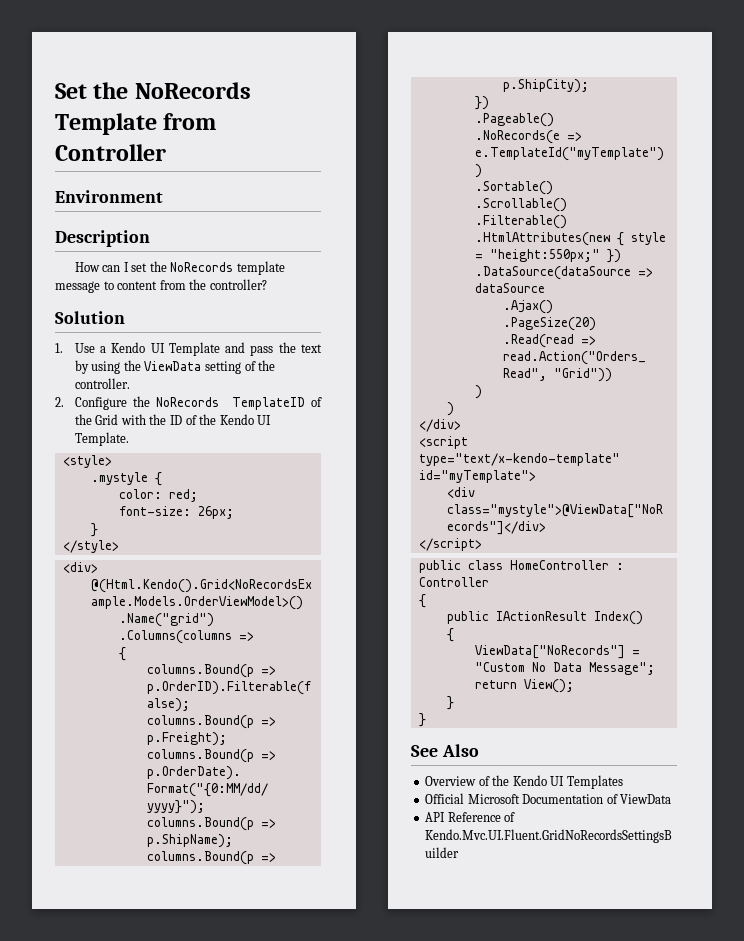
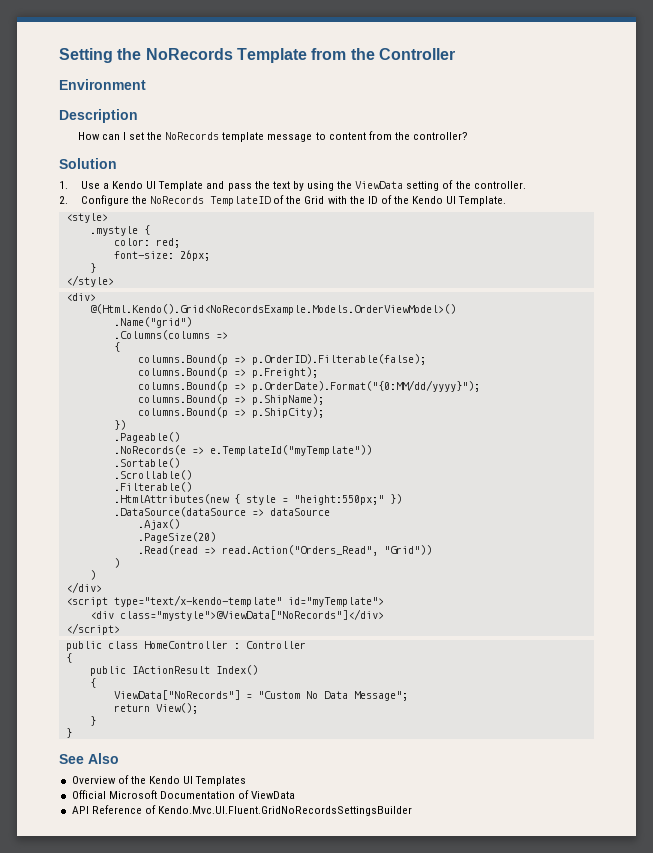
- Set the NoRecords Template from Controller
+ Setting the NoRecords Template from the Controller

